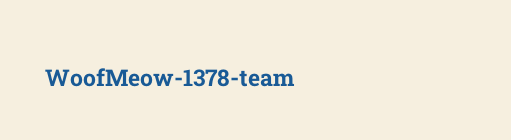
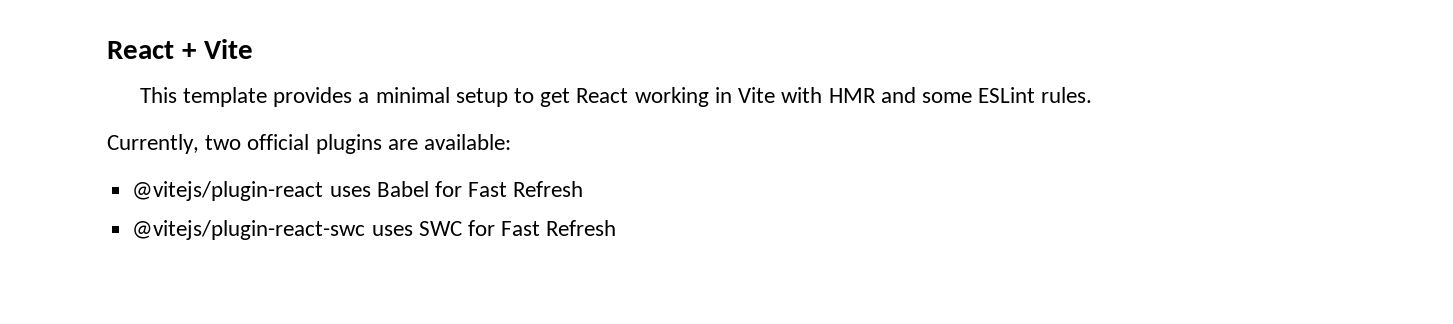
- WoofMeow-1378-team
+ React + Vite
+ This template provides a minimal setup to get React working in Vite with HMR and some ESLint rules.
+ Currently, two official plugins are available:
+ @vitejs/plugin-react uses Babel for Fast Refresh
+ @vitejs/plugin-react-swc uses SWC for Fast Refresh

